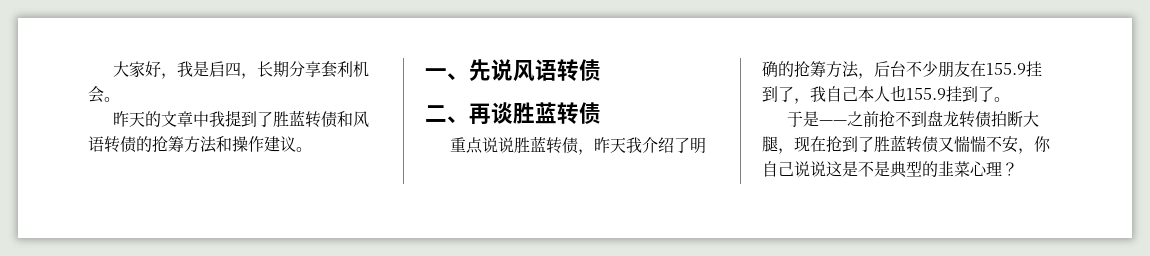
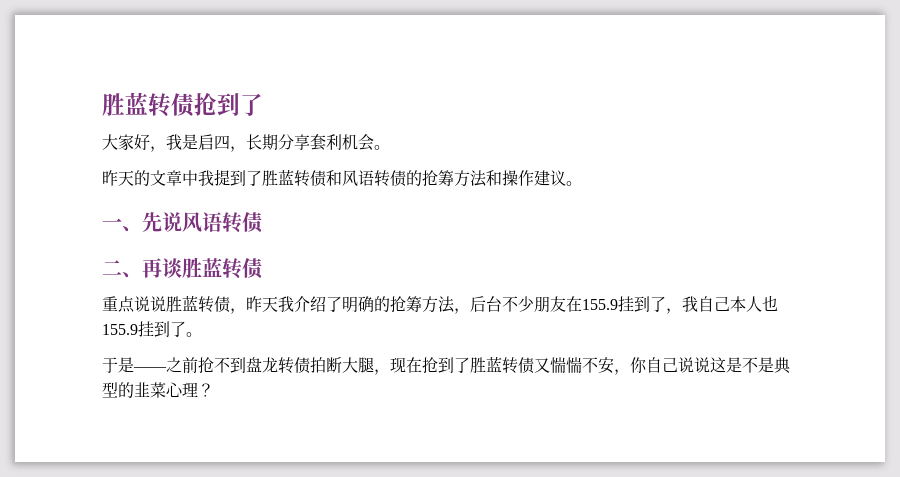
+ 胜蓝转债抢到了

